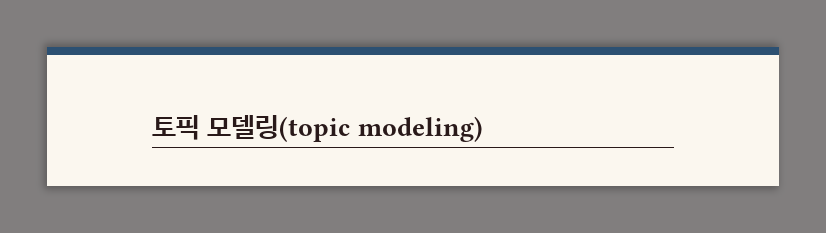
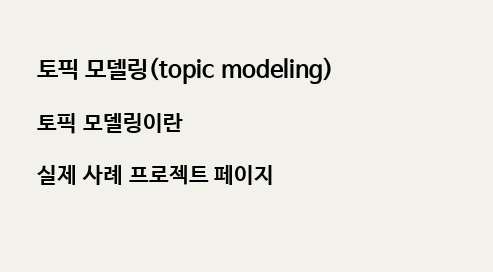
+ 토픽 모델링이란
+ 실제 사례 프로젝트 페이지

